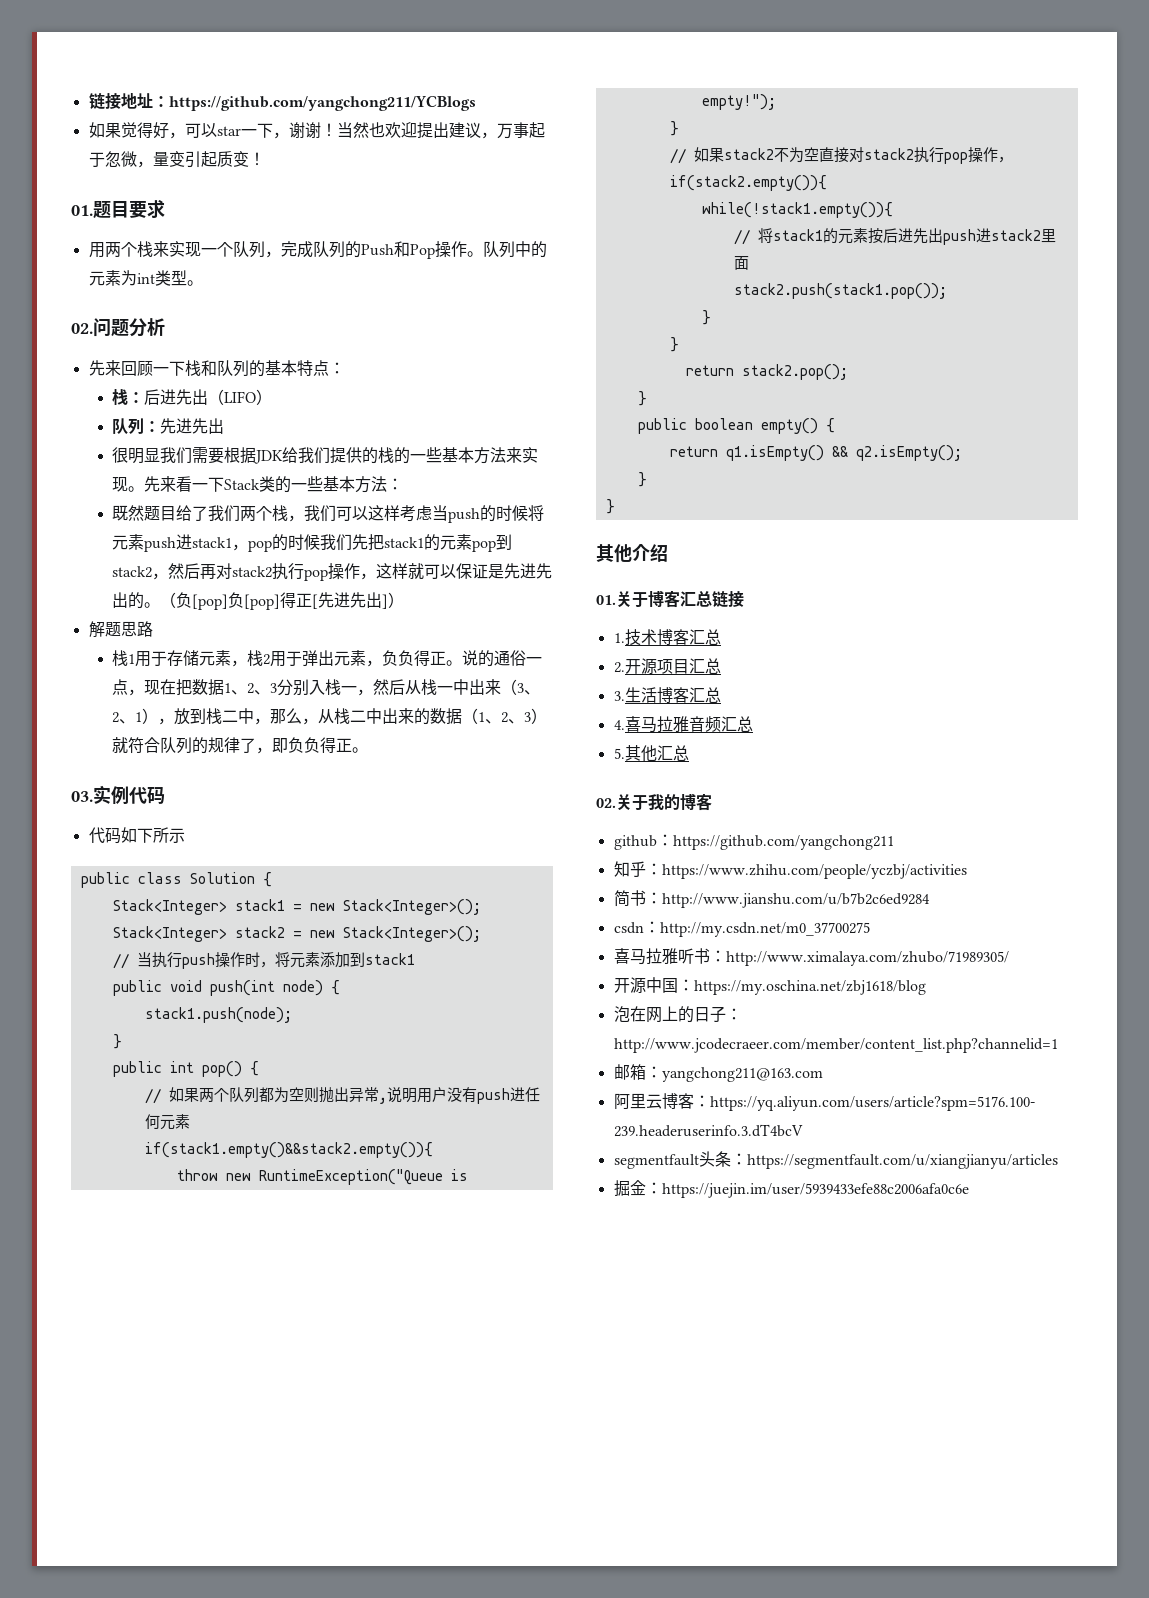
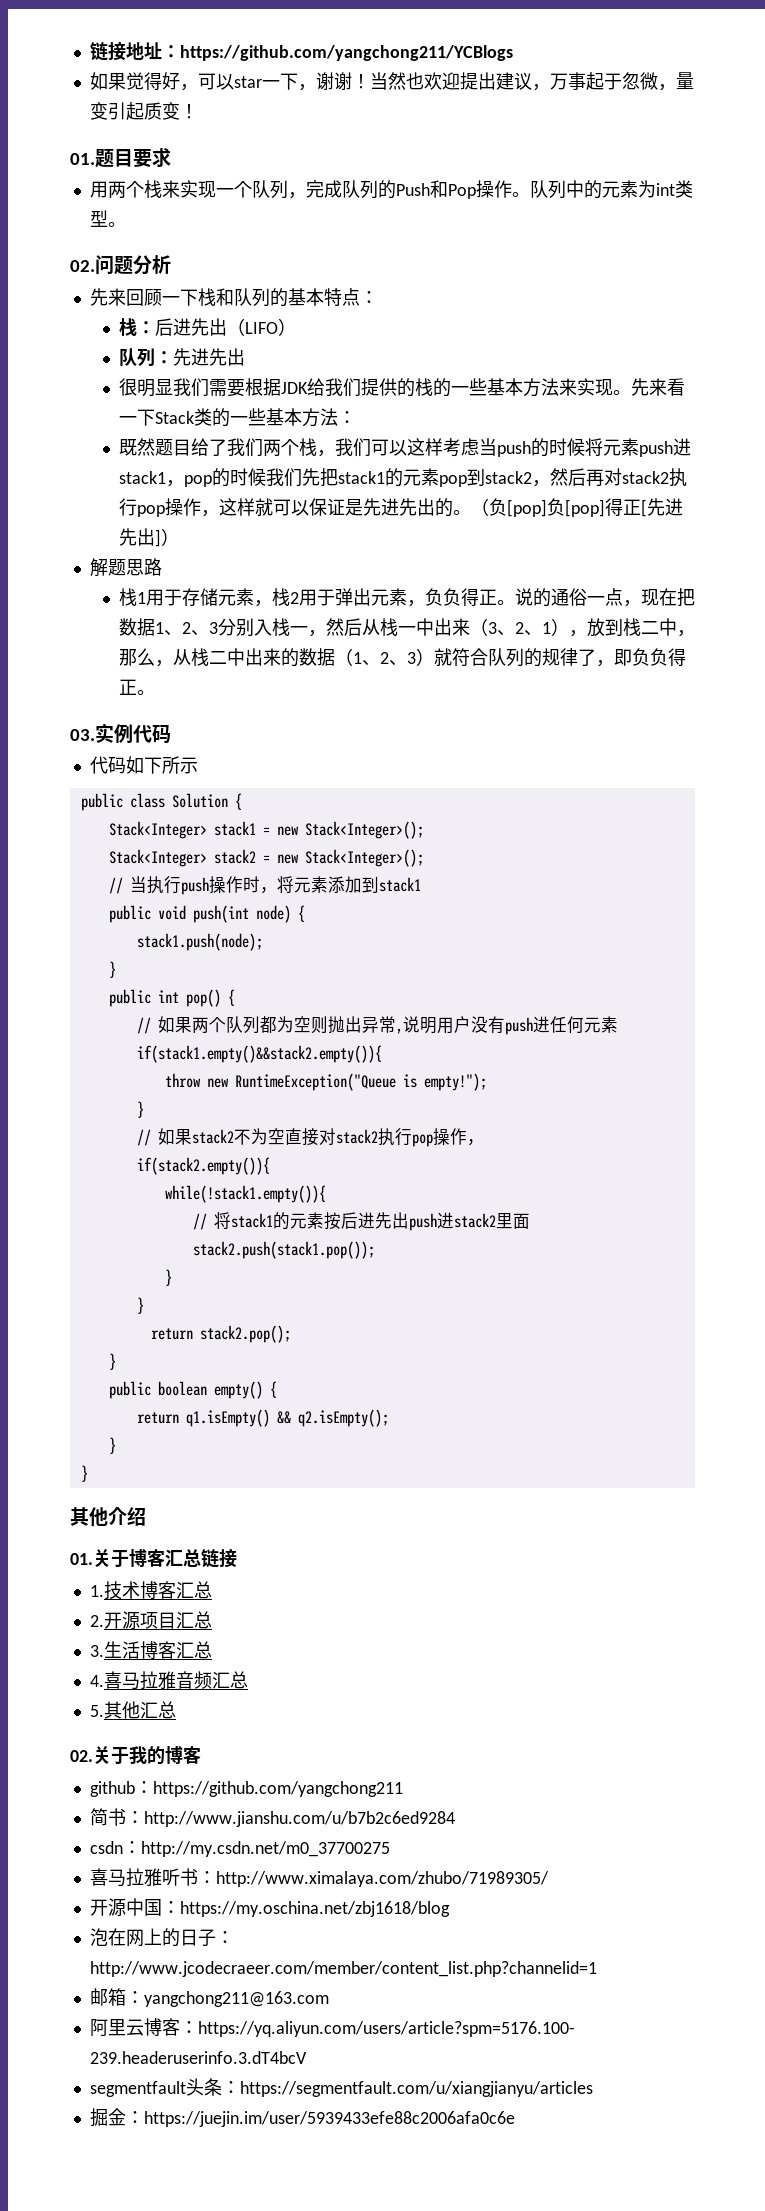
- 知乎：https://www.zhihu.com/people/yczbj/activities

